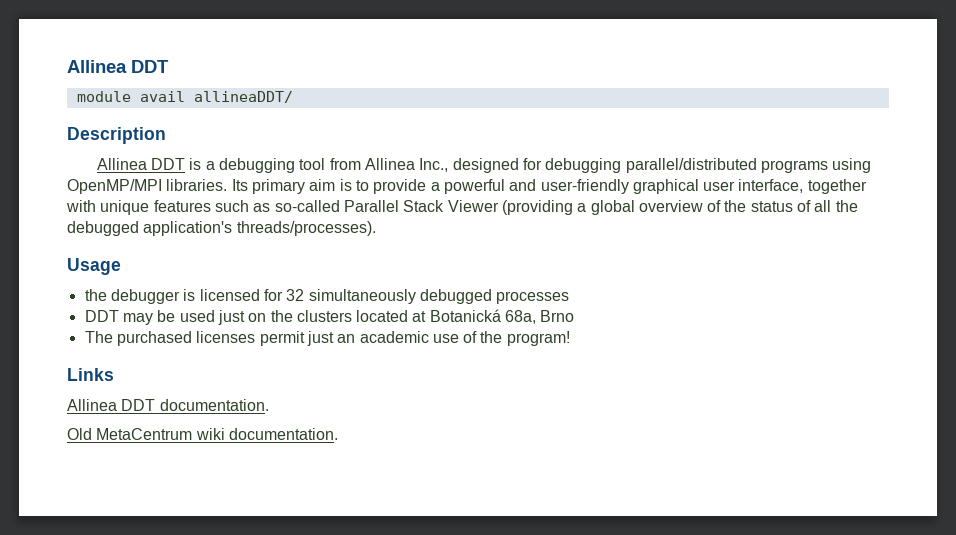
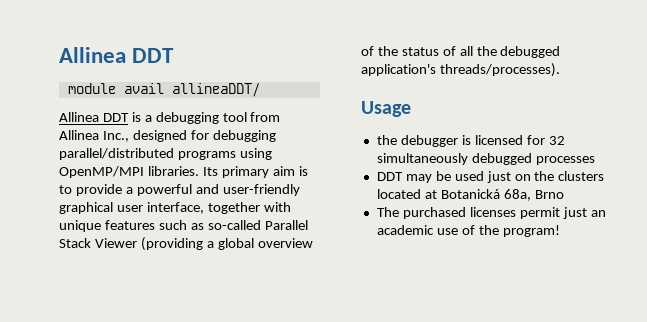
- Description
- Links
- Allinea DDT documentation.
- Old MetaCentrum wiki documentation.

